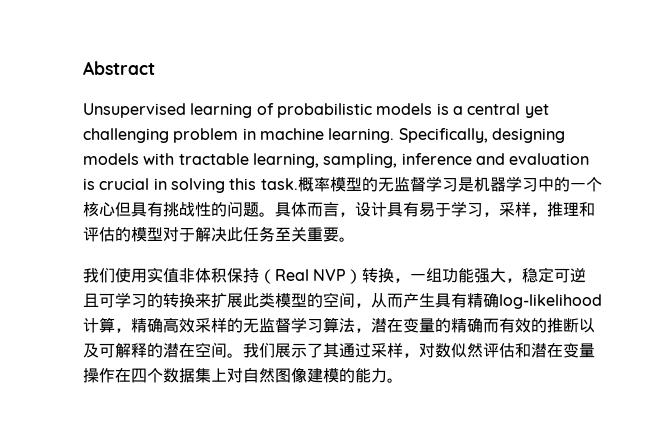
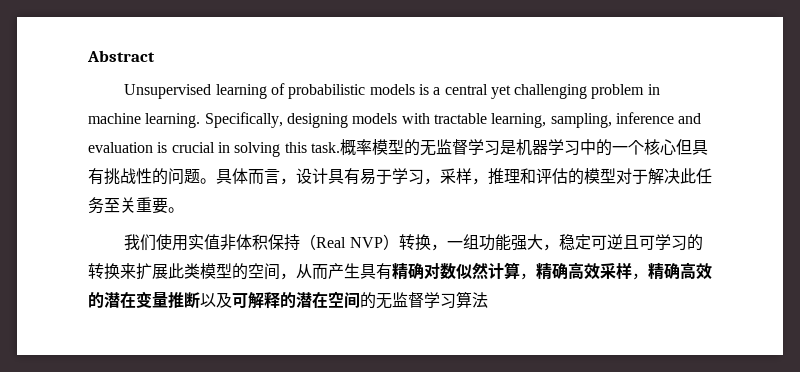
- 我们使用实值非体积保持（Real NVP）转换，一组功能强大，稳定可逆且可学习的转换来扩展此类模型的空间，从而产生具有精确log-likelihood计算，精确高效采样的无监督学习算法，潜在变量的精确而有效的推断以及可解释的潜在空间。我们展示了其通过采样，对数似然评估和潜在变量操作在四个数据集上对自然图像建模的能力。
+ 我们使用实值非体积保持（Real NVP）转换，一组功能强大，稳定可逆且可学习的转换来扩展此类模型的空间，从而产生具有精确对数似然计算，精确高效采样，精确高效的潜在变量推断以及可解释的潜在空间的无监督学习算法

